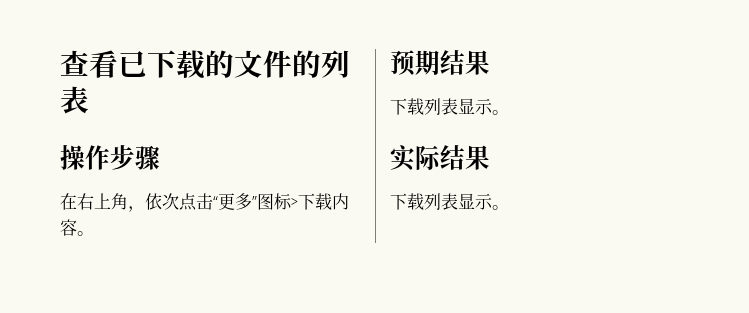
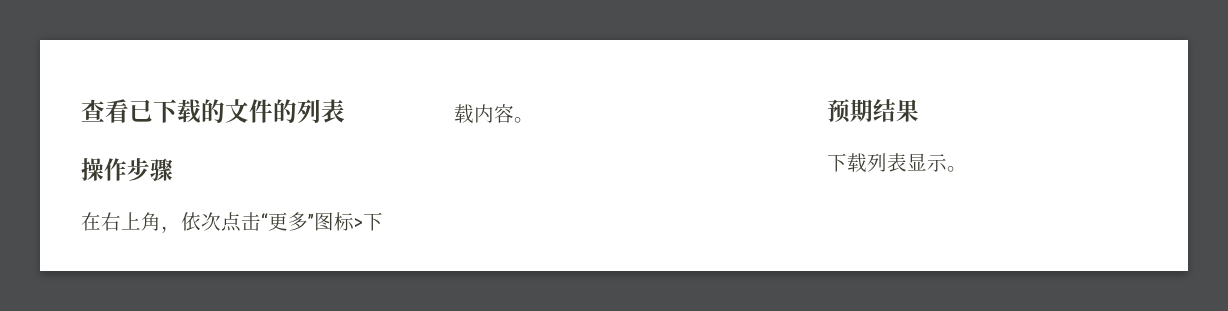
- 实际结果
- 下载列表显示。

